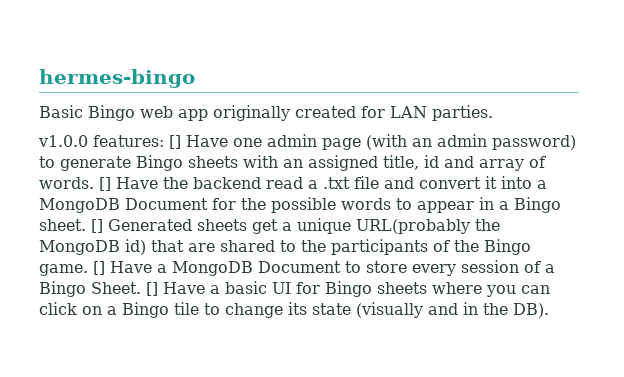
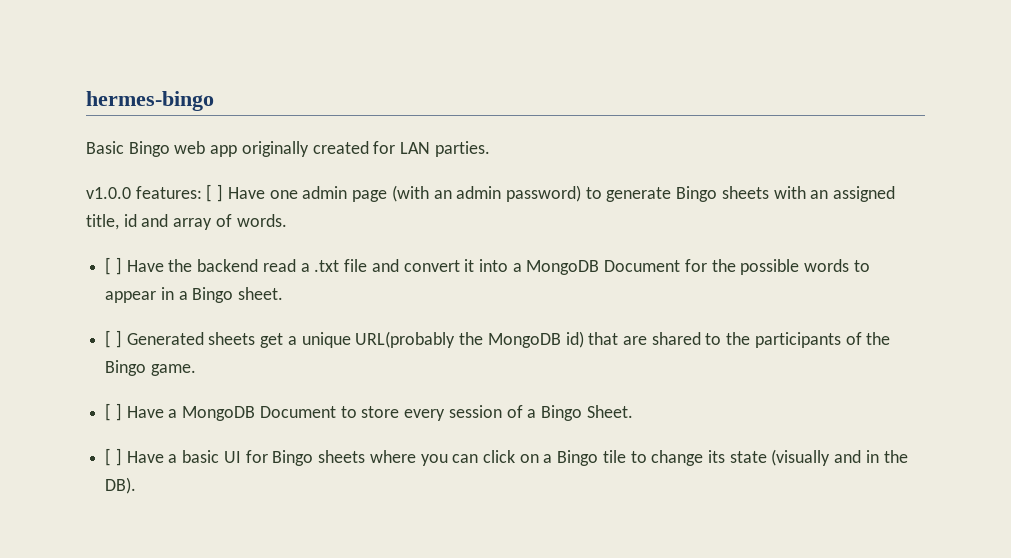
- [] Have one admin page (with an admin password) to generate Bingo sheets with an assigned title, id and array of words. [] Have the backend read a .txt file and convert it into a MongoDB Document for the possible words to appear in a Bingo sheet. [] Generated sheets get a unique URL(probably the MongoDB id) that are shared to the participants of the Bingo game. [] Have a MongoDB Document to store every session of a Bingo Sheet. [] Have a basic UI for Bingo sheets where you can click on a Bingo tile to change its state (visually and in the DB).
+ [ ] Have one admin page (with an admin password) to generate Bingo sheets with an assigned title, id and array of words.
+ [ ] Have the backend read a .txt file and convert it into a MongoDB Document for the possible words to appear in a Bingo sheet.
+ [ ] Generated sheets get a unique URL(probably the MongoDB id) that are shared to the participants of the Bingo game.
+ [ ] Have a MongoDB Document to store every session of a Bingo Sheet.
+ [ ] Have a basic UI for Bingo sheets where you can click on a Bingo tile to change its state (visually and in the DB).

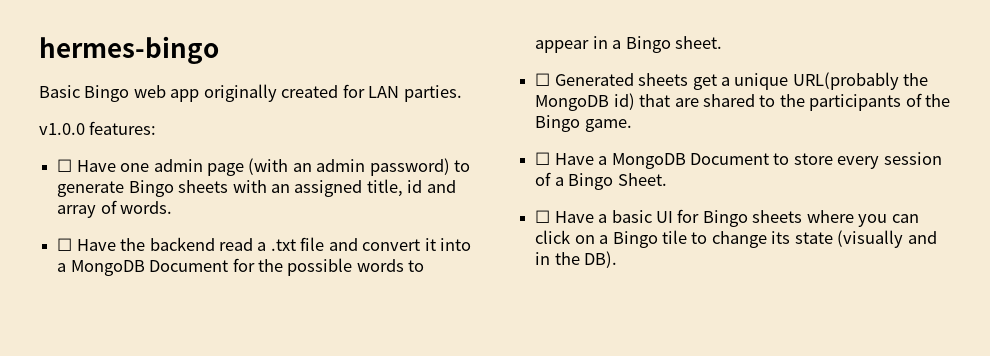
- v1.0.0 features: [ ] Have one admin page (with an admin password) to generate Bingo sheets with an assigned title, id and array of words.
+ v1.0.0 features:
+ ☐ Have one admin page (with an admin password) to generate Bingo sheets with an assigned title, id and array of words.
- [ ] Have the backend read a .txt file and convert it into a MongoDB Document for the possible words to appear in a Bingo sheet.
+ ☐ Have the backend read a .txt file and convert it into a MongoDB Document for the possible words to appear in a Bingo sheet.
- [ ] Generated sheets get a unique URL(probably the MongoDB id) that are shared to the participants of the Bingo game.
+ ☐ Generated sheets get a unique URL(probably the MongoDB id) that are shared to the participants of the Bingo game.
- [ ] Have a MongoDB Document to store every session of a Bingo Sheet.
+ ☐ Have a MongoDB Document to store every session of a Bingo Sheet.
- [ ] Have a basic UI for Bingo sheets where you can click on a Bingo tile to change its state (visually and in the DB).
+ ☐ Have a basic UI for Bingo sheets where you can click on a Bingo tile to change its state (visually and in the DB).

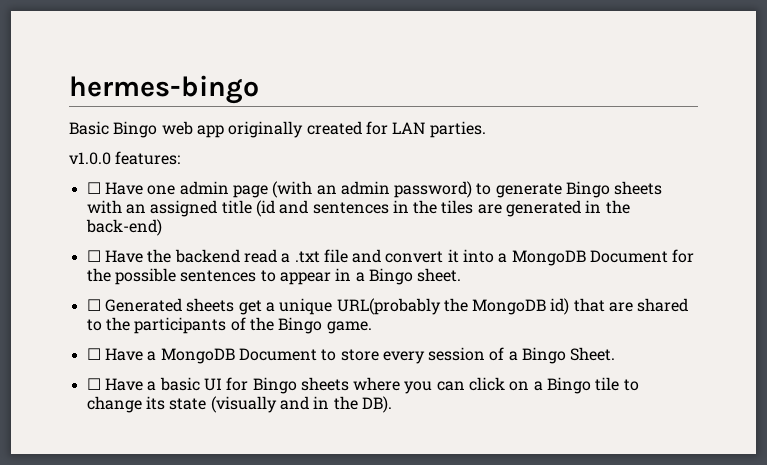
- ☐ Have one admin page (with an admin password) to generate Bingo sheets with an assigned title, id and array of words.
+ ☐ Have one admin page (with an admin password) to generate Bingo sheets with an assigned title (id and sentences in the tiles are generated in the back-end)
- ☐ Have the backend read a .txt file and convert it into a MongoDB Document for the possible words to appear in a Bingo sheet.
+ ☐ Have the backend read a .txt file and convert it into a MongoDB Document for the possible sentences to appear in a Bingo sheet.

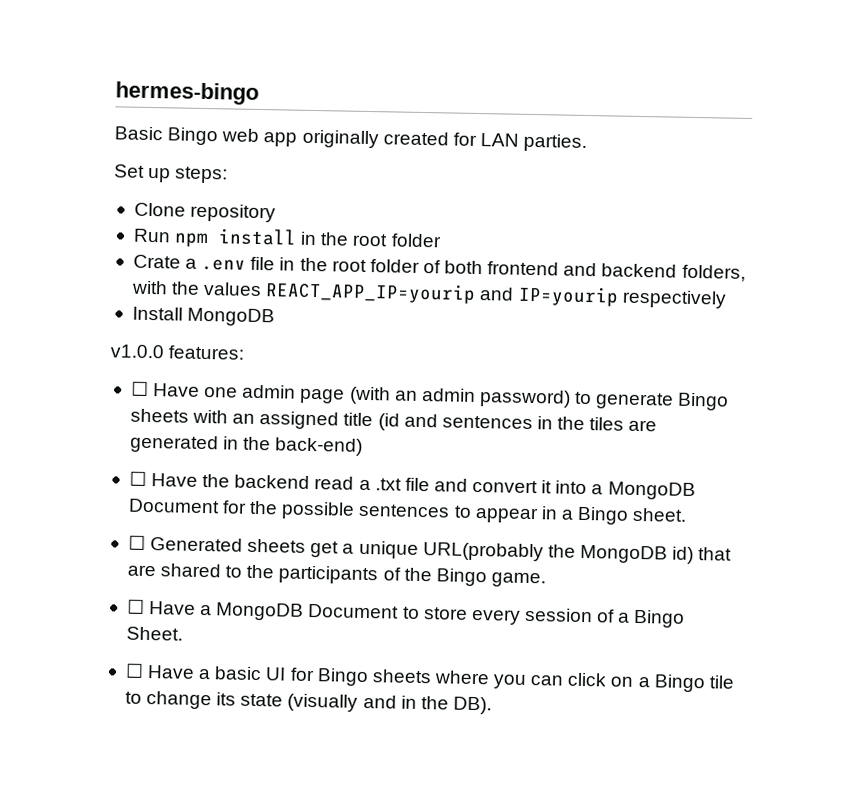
+ Set up steps:
+ Clone repository
+ Run npm install in the root folder
+ Crate a .env file in the root folder of both frontend and backend folders, with the values REACT_APP_IP=yourip and IP=yourip respectively
+ Install MongoDB

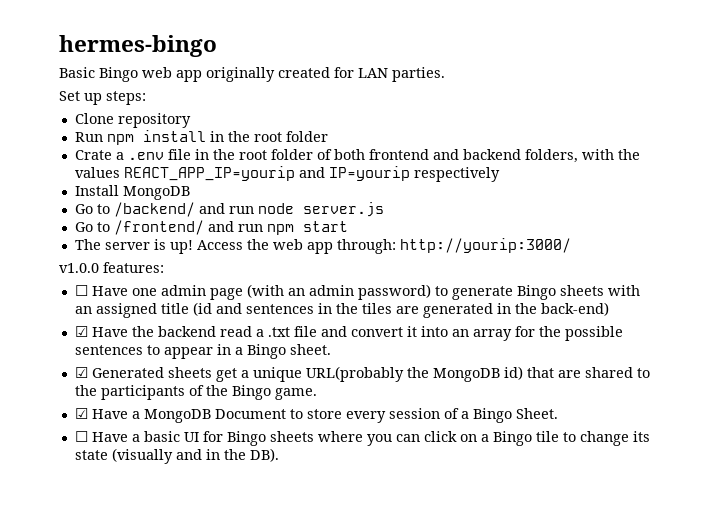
+ Go to /backend/ and run node server.js
+ Go to /frontend/ and run npm start
+ The server is up! Access the web app through: http://yourip:3000/
- ☐ Have the backend read a .txt file and convert it into a MongoDB Document for the possible sentences to appear in a Bingo sheet.
+ ☑ Have the backend read a .txt file and convert it into an array for the possible sentences to appear in a Bingo sheet.
- ☐ Generated sheets get a unique URL(probably the MongoDB id) that are shared to the participants of the Bingo game.
+ ☑ Generated sheets get a unique URL(probably the MongoDB id) that are shared to the participants of the Bingo game.
- ☐ Have a MongoDB Document to store every session of a Bingo Sheet.
+ ☑ Have a MongoDB Document to store every session of a Bingo Sheet.

